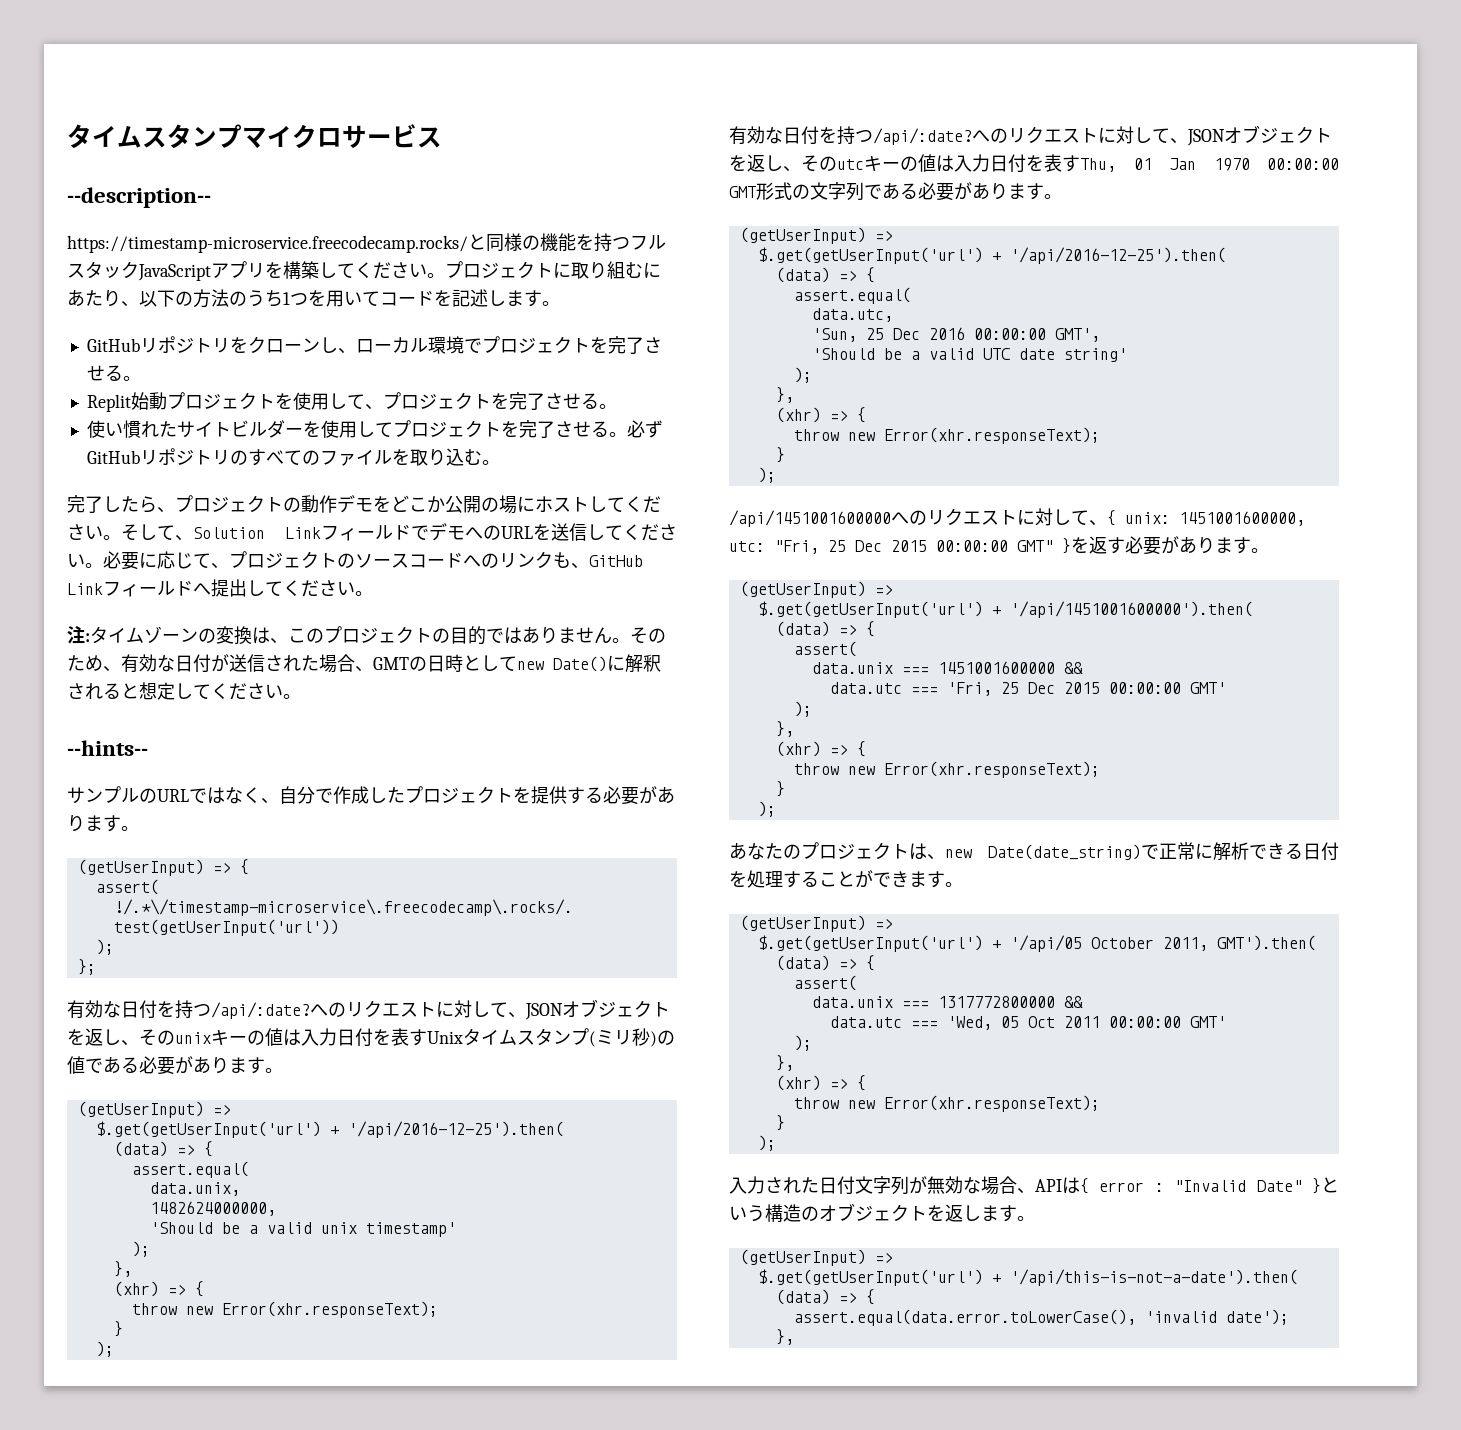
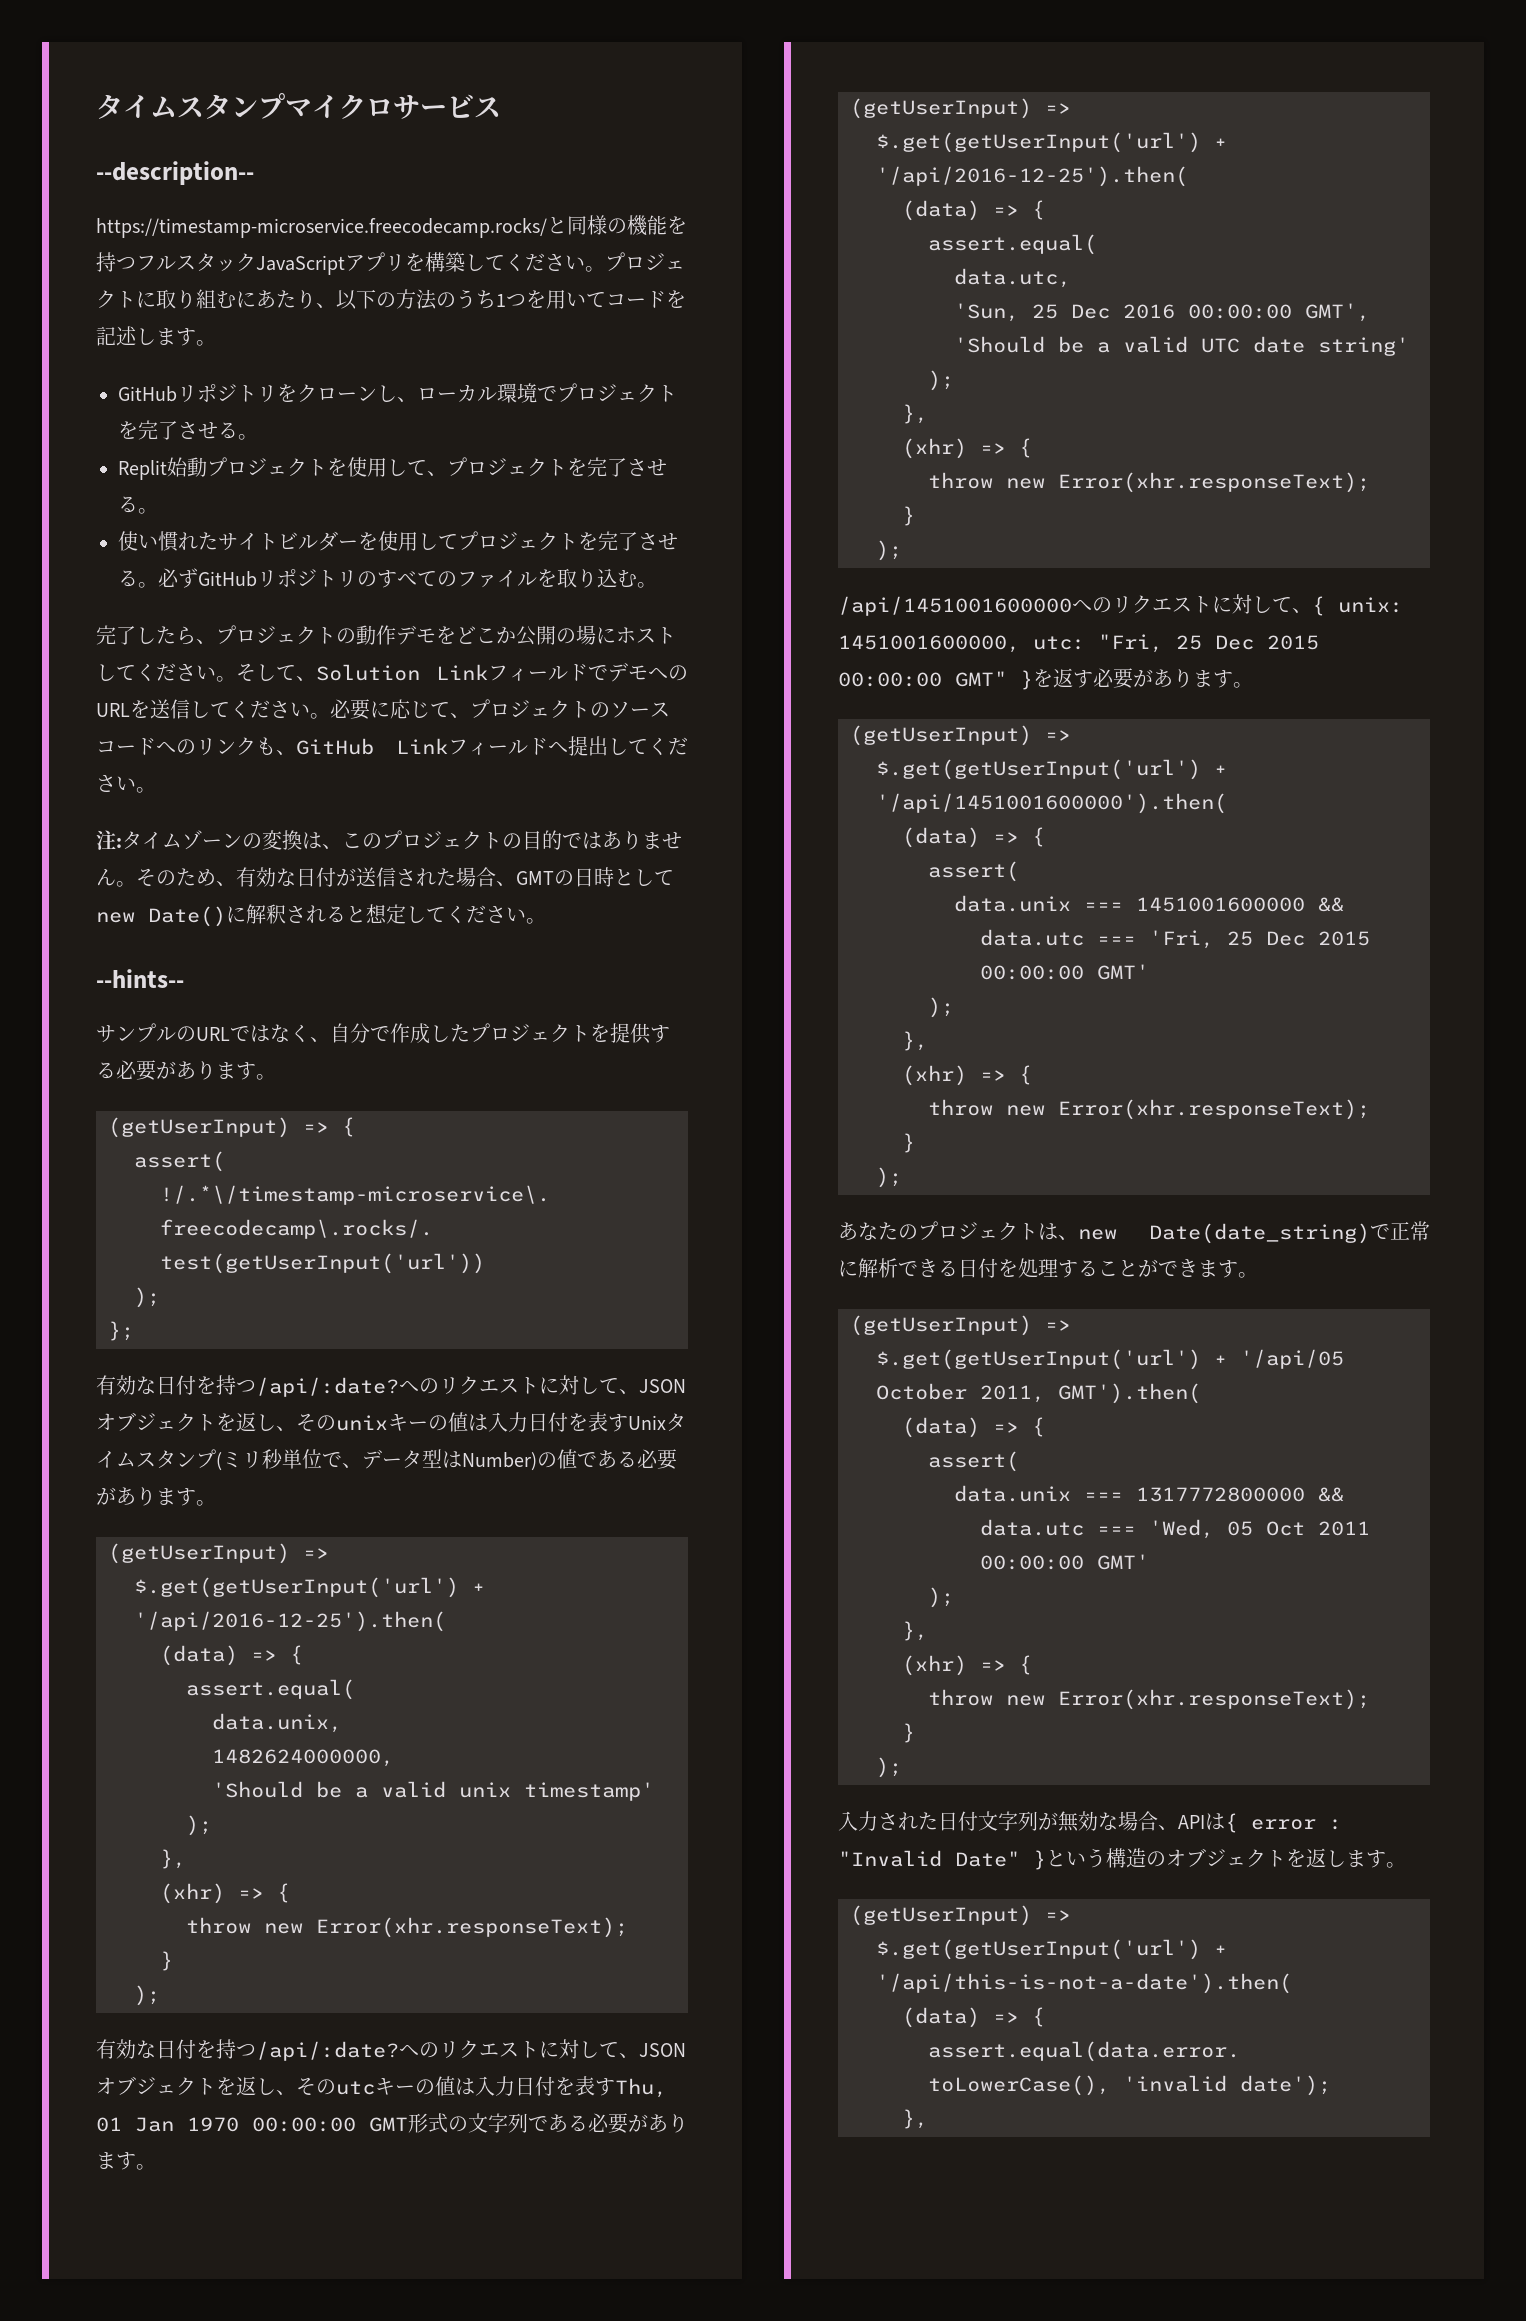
- へのリクエストに対して、JSONオブジェクトを返し、そのunixキーの値は入力日付を表すUnixタイムスタンプ(ミリ秒)の値である必要があります。
+ へのリクエストに対して、JSONオブジェクトを返し、そのunixキーの値は入力日付を表すUnixタイムスタンプ(ミリ秒単位で、データ型はNumber)の値である必要があります。

